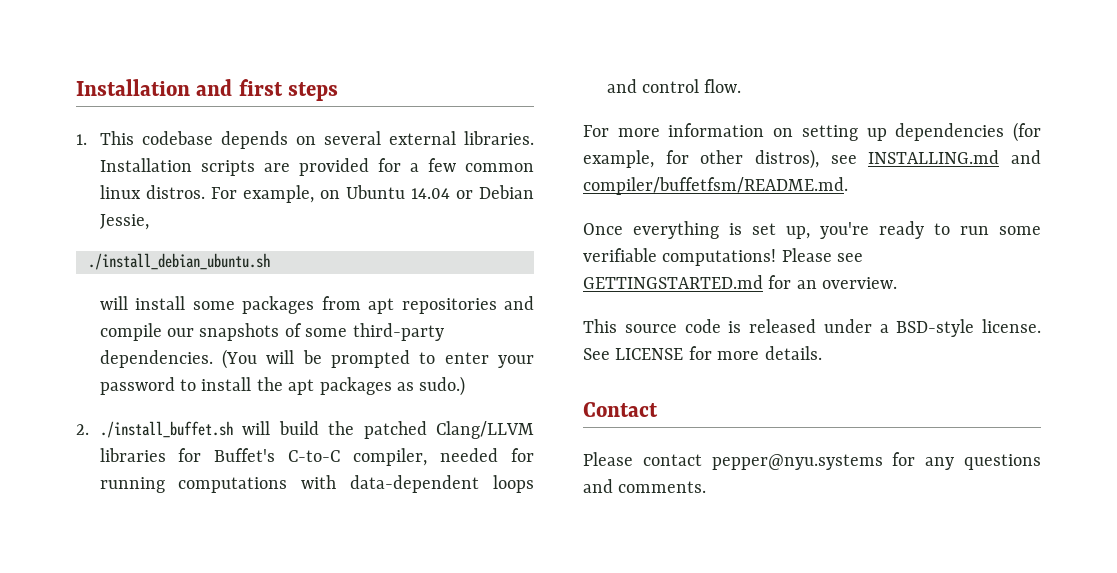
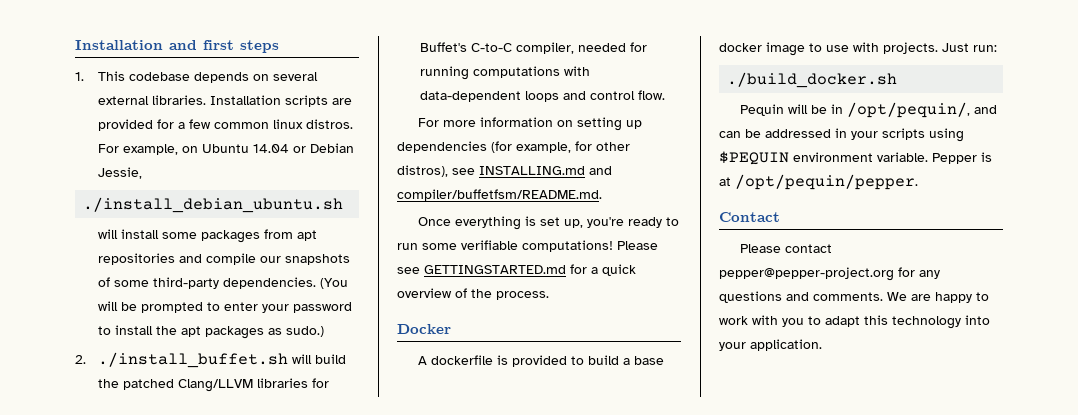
- Please see GETTINGSTARTED.md for an overview.
- This source code is released under a BSD-style license. See LICENSE for more details.
+ Please see GETTINGSTARTED.md for a quick overview of the process.
+ Docker
+ A dockerfile is provided to build a base docker image to use with projects. Just run:
+ ./build_docker.sh
+ Pequin will be in /opt/pequin/, and can be addressed in your scripts using $PEQUIN environment variable. Pepper is at /opt/pequin/pepper.
- Please contact pepper@nyu.systems for any questions and comments.
+ Please contact pepper@pepper-project.org for any questions and comments.
+ We are happy to work with you to adapt this technology into your application.

